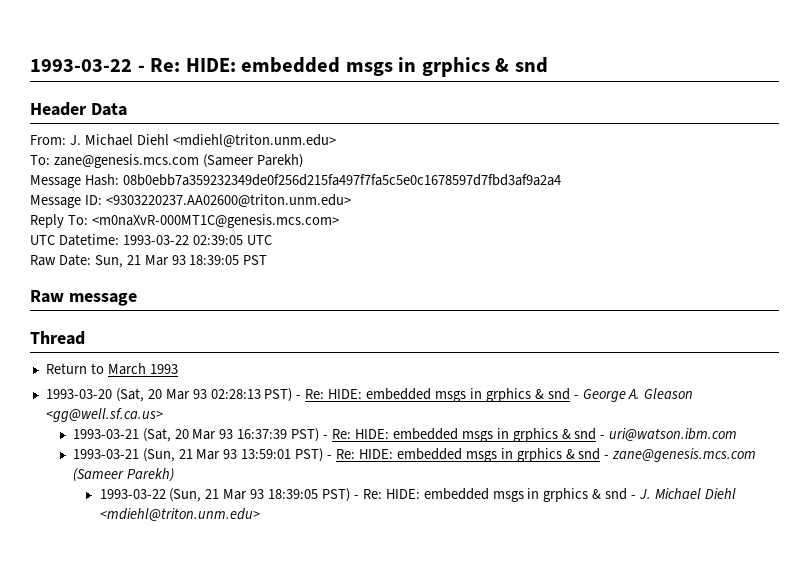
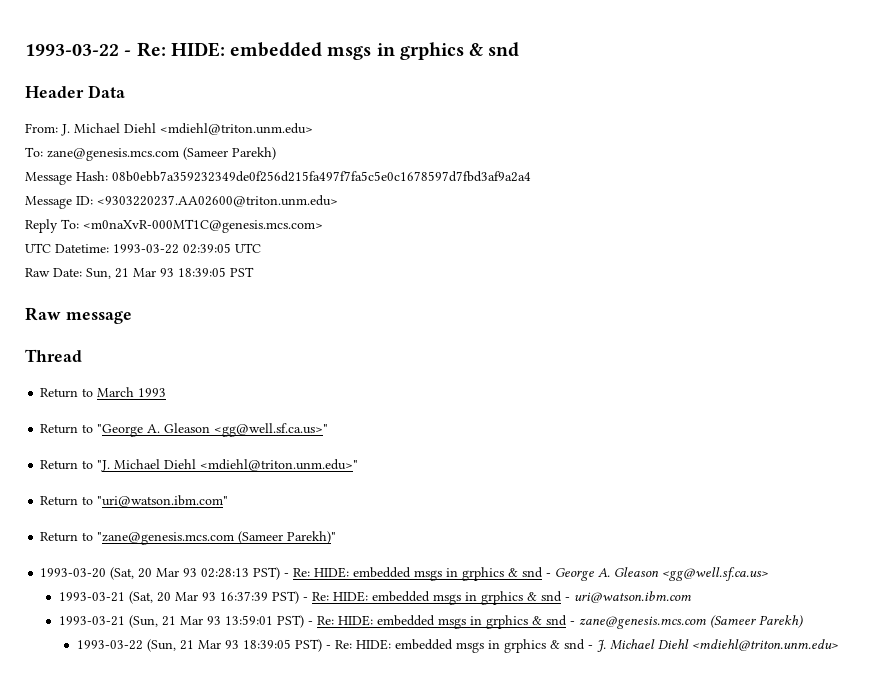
+ Return to "George A. Gleason <gg@well.sf.ca.us>"
+ Return to "J. Michael Diehl <mdiehl@triton.unm.edu>"
+ Return to "uri@watson.ibm.com"
+ Return to "zane@genesis.mcs.com (Sameer Parekh)"

